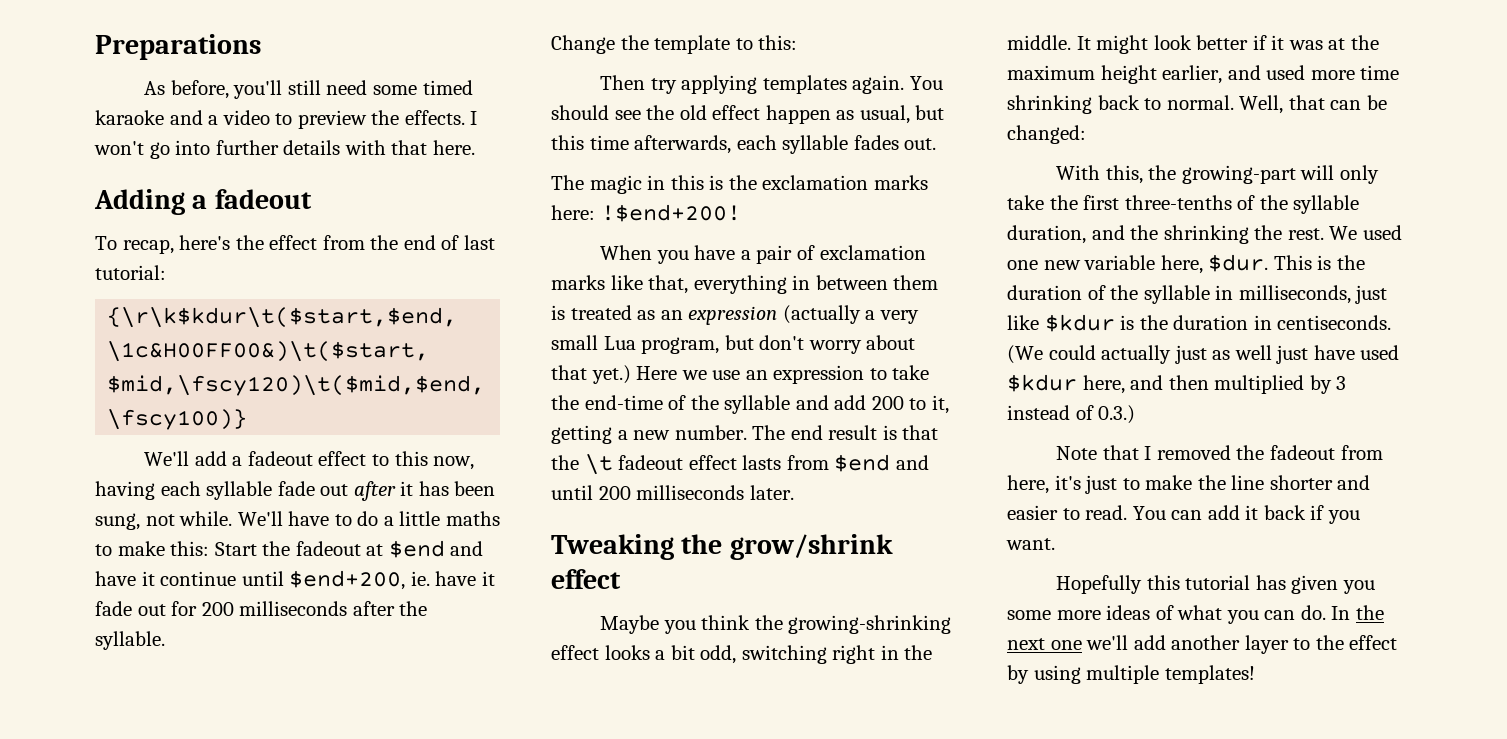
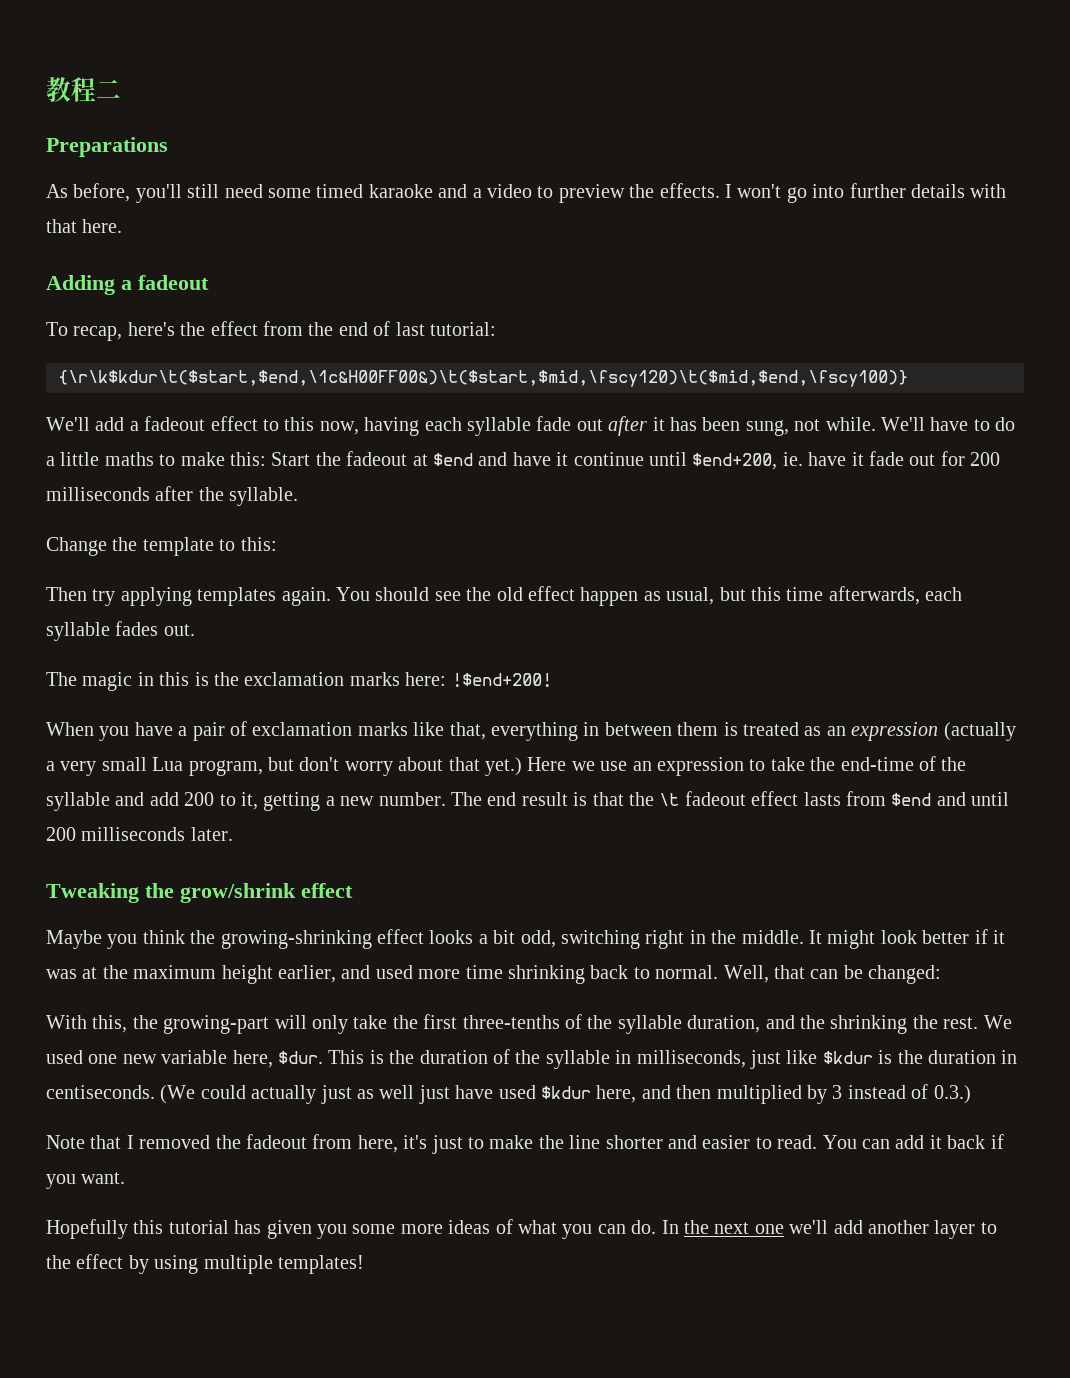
+ 教程二

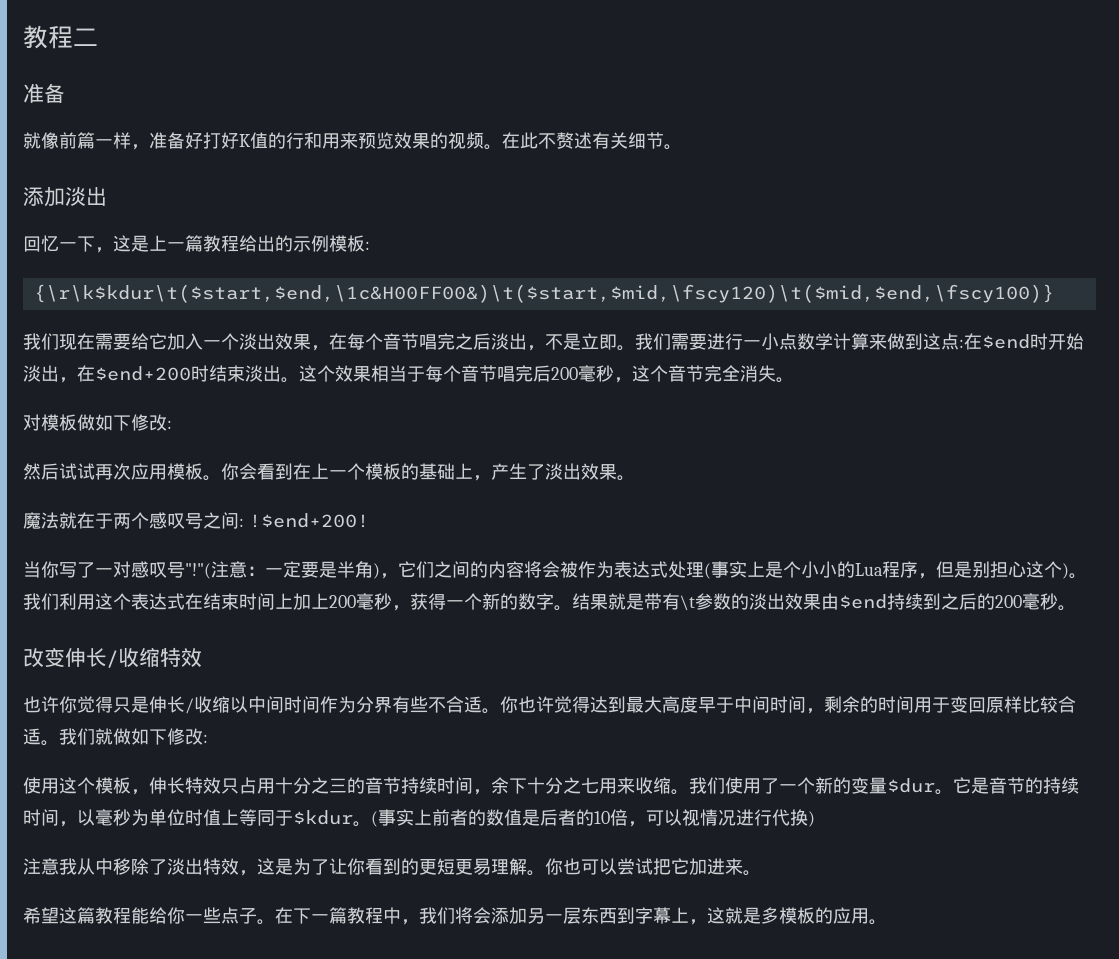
  教程二
- Preparations
- As before, you'll still need some timed karaoke and a video to preview the effects. I won't go into further details with that here.
- Adding a fadeout
- To recap, here's the effect from the end of last tutorial:
+ 准备
+ 就像前篇一样，准备好打好K值的行和用来预览效果的视频。在此不赘述有关细节。
+ 添加淡出
+ 回忆一下，这是上一篇教程给出的示例模板:
  {\r\k$kdur\t($start,$end,\1c&H00FF00&)\t($start,$mid,\fscy120)\t($mid,$end,\fscy100)}
- We'll add a fadeout effect to this now, having each syllable fade out after it has been sung, not while. We'll have to do a little maths to make this: Start the fadeout at $end and have it continue until $end+200, ie. have it fade out for 200 milliseconds after the syllable.
- Change the template to this:
- Then try applying templates again. You should see the old effect happen as usual, but this time afterwards, each syllable fades out.
- The magic in this is the exclamation marks here: !$end+200!
- When you have a pair of exclamation marks like that, everything in between them is treated as an expression (actually a very small Lua program, but don't worry about that yet.) Here we use an expression to take the end-time of the syllable and add 200 to it, getting a new number. The end result is that the \t fadeout effect lasts from $end and until 200 milliseconds later.
- Tweaking the grow/shrink effect
- Maybe you think the growing-shrinking effect looks a bit odd, switching right in the middle. It might look better if it was at the maximum height earlier, and used more time shrinking back to normal. Well, that can be changed:
- With this, the growing-part will only take the first three-tenths of the syllable duration, and the shrinking the rest. We used one new variable here, $dur. This is the duration of the syllable in milliseconds, just like $kdur is the duration in centiseconds. (We could actually just as well just have used $kdur here, and then multiplied by 3 instead of 0.3.)
- Note that I removed the fadeout from here, it's just to make the line shorter and easier to read. You can add it back if you want.
- Hopefully this tutorial has given you some more ideas of what you can do. In the next one we'll add another layer to the effect by using multiple templates!
+ 我们现在需要给它加入一个淡出效果，在每个音节唱完之后淡出，不是立即。我们需要进行一小点数学计算来做到这点:在$end时开始淡出，在$end+200时结束淡出。这个效果相当于每个音节唱完后200毫秒，这个音节完全消失。
+ 对模板做如下修改:
+ 然后试试再次应用模板。你会看到在上一个模板的基础上，产生了淡出效果。
+ 魔法就在于两个感叹号之间: !$end+200!
+ 当你写了一对感叹号"!"(注意：一定要是半角)，它们之间的内容将会被作为表达式处理(事实上是个小小的Lua程序，但是别担心这个)。我们利用这个表达式在结束时间上加上200毫秒，获得一个新的数字。结果就是带有\t参数的淡出效果由$end持续到之后的200毫秒。
+ 改变伸长/收缩特效
+ 也许你觉得只是伸长/收缩以中间时间作为分界有些不合适。你也许觉得达到最大高度早于中间时间，剩余的时间用于变回原样比较合适。我们就做如下修改:
+ 使用这个模板，伸长特效只占用十分之三的音节持续时间，余下十分之七用来收缩。我们使用了一个新的变量$dur。它是音节的持续时间，以毫秒为单位时值上等同于$kdur。(事实上前者的数值是后者的10倍，可以视情况进行代换)
+ 注意我从中移除了淡出特效，这是为了让你看到的更短更易理解。你也可以尝试把它加进来。
+ 希望这篇教程能给你一些点子。在下一篇教程中，我们将会添加另一层东西到字幕上，这就是多模板的应用。

